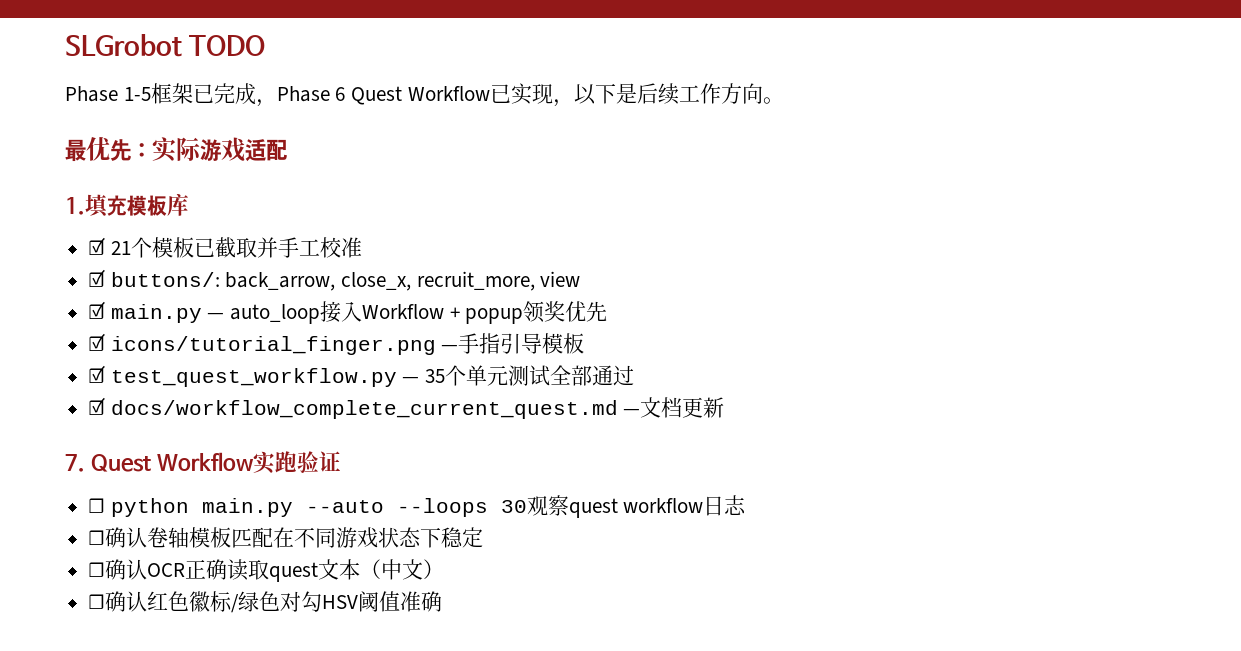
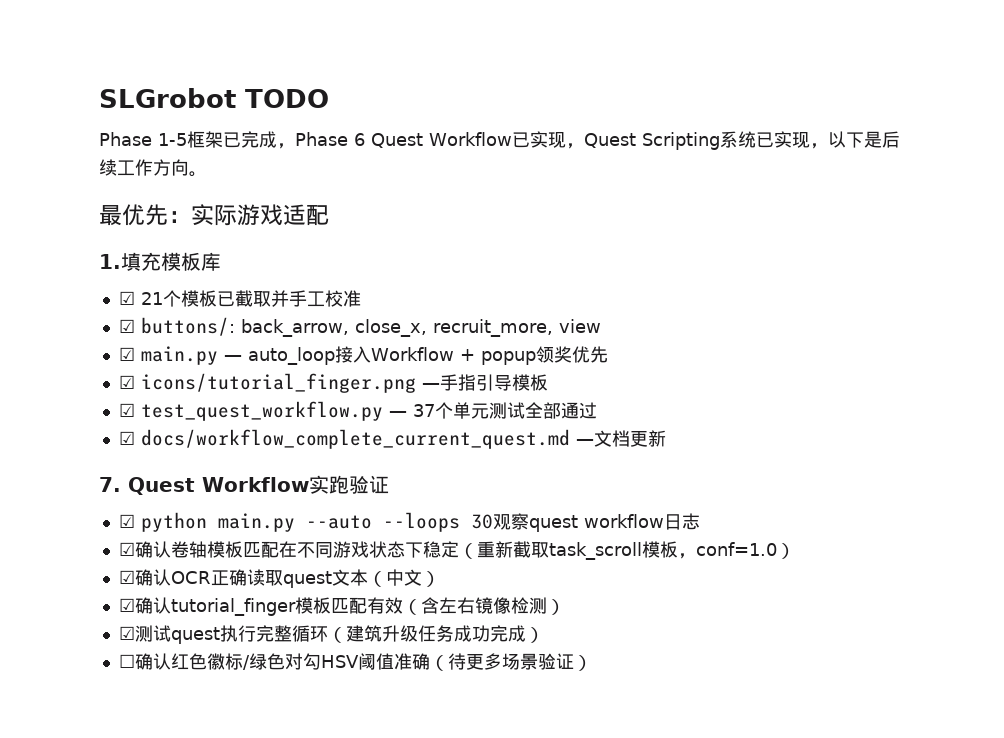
- Phase 1-5框架已完成，Phase 6 Quest Workflow已实现，以下是后续工作方向。
+ Phase 1-5框架已完成，Phase 6 Quest Workflow已实现，Quest Scripting系统已实现，以下是后续工作方向。
- ☑ test_quest_workflow.py — 35个单元测试全部通过
+ ☑ test_quest_workflow.py — 37个单元测试全部通过
- ☐ python main.py --auto --loops 30观察quest workflow日志
+ ☑ python main.py --auto --loops 30观察quest workflow日志
- ☐确认卷轴模板匹配在不同游戏状态下稳定
- ☐确认OCR正确读取quest文本（中文）
+ ☑确认卷轴模板匹配在不同游戏状态下稳定（重新截取task_scroll模板，conf=1.0）
+ ☑确认OCR正确读取quest文本（中文）
+ ☑确认tutorial_finger模板匹配有效（含左右镜像检测）
+ ☑测试quest执行完整循环（建筑升级任务成功完成）
- ☐确认红色徽标/绿色对勾HSV阈值准确
+ ☐确认红色徽标/绿色对勾HSV阈值准确（待更多场景验证）

